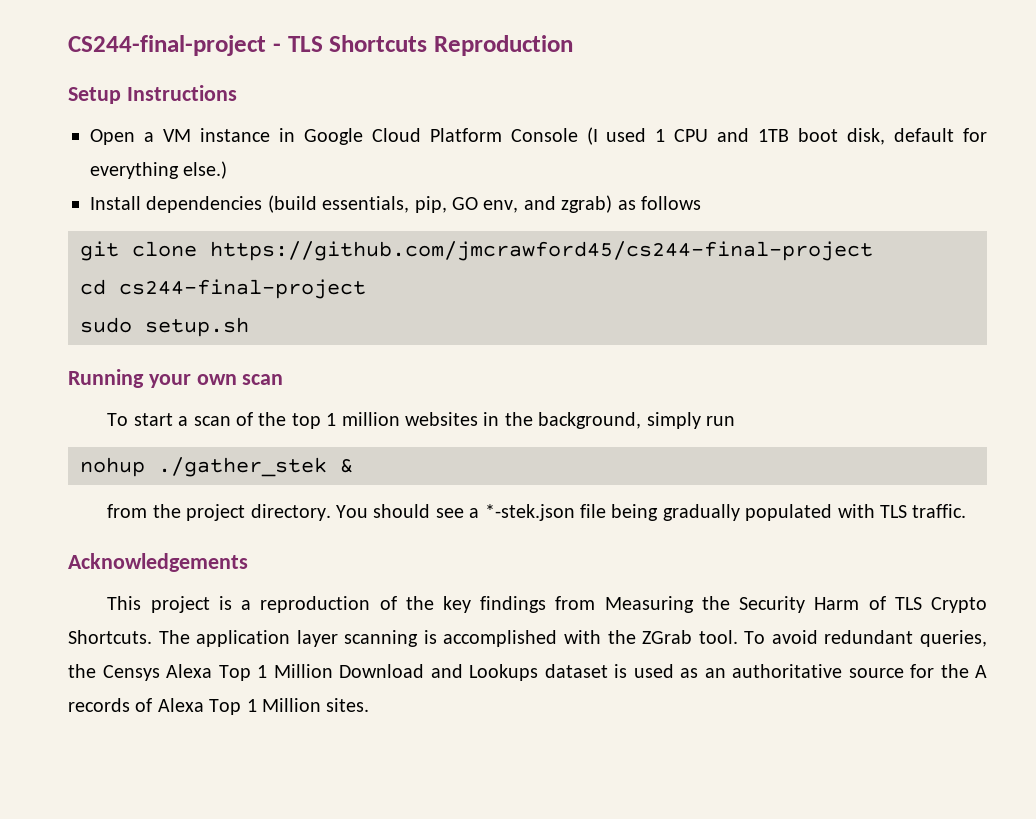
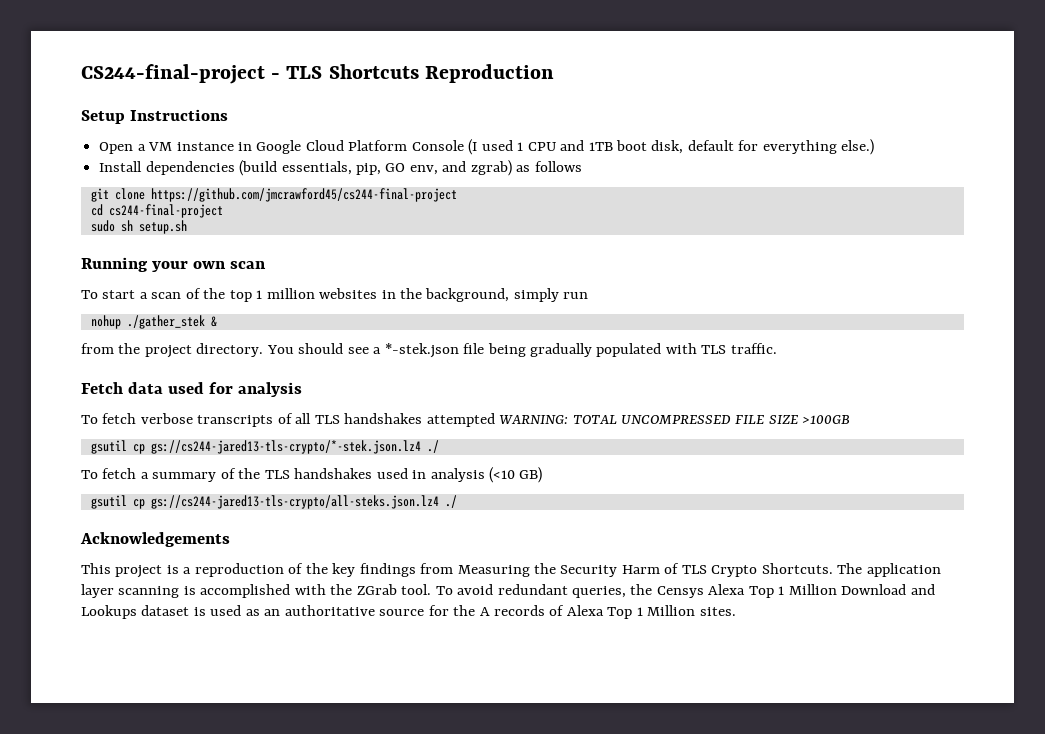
- sudo setup.sh
+ sudo sh setup.sh
+ Fetch data used for analysis
+ To fetch verbose transcripts of all TLS handshakes attempted WARNING: TOTAL UNCOMPRESSED FILE SIZE >100GB
+ gsutil cp gs://cs244-jared13-tls-crypto/*-stek.json.lz4 ./
+ To fetch a summary of the TLS handshakes used in analysis (<10 GB)
+ gsutil cp gs://cs244-jared13-tls-crypto/all-steks.json.lz4 ./

